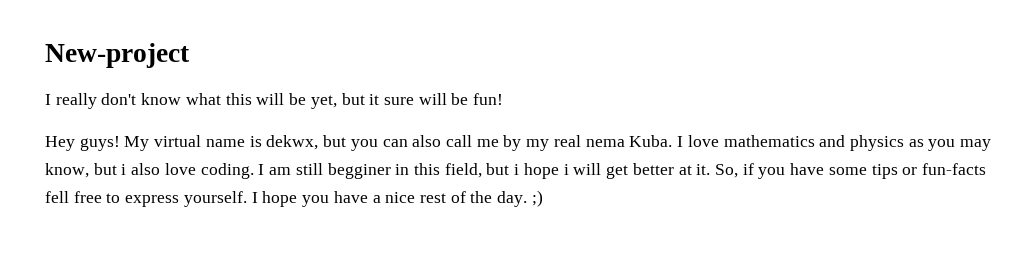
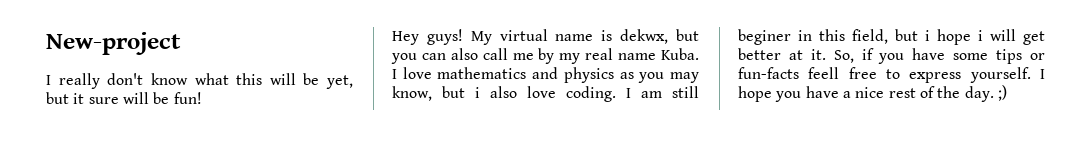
- My virtual name is dekwx, but you can also call me by my real nema Kuba.
+ My virtual name is dekwx, but you can also call me by my real name Kuba.
- I am still begginer in this field, but i hope i will get better at it.
+ I am still beginer in this field, but i hope i will get better at it.
- So, if you have some tips or fun-facts fell free to express yourself.
+ So, if you have some tips or fun-facts feell free to express yourself.

